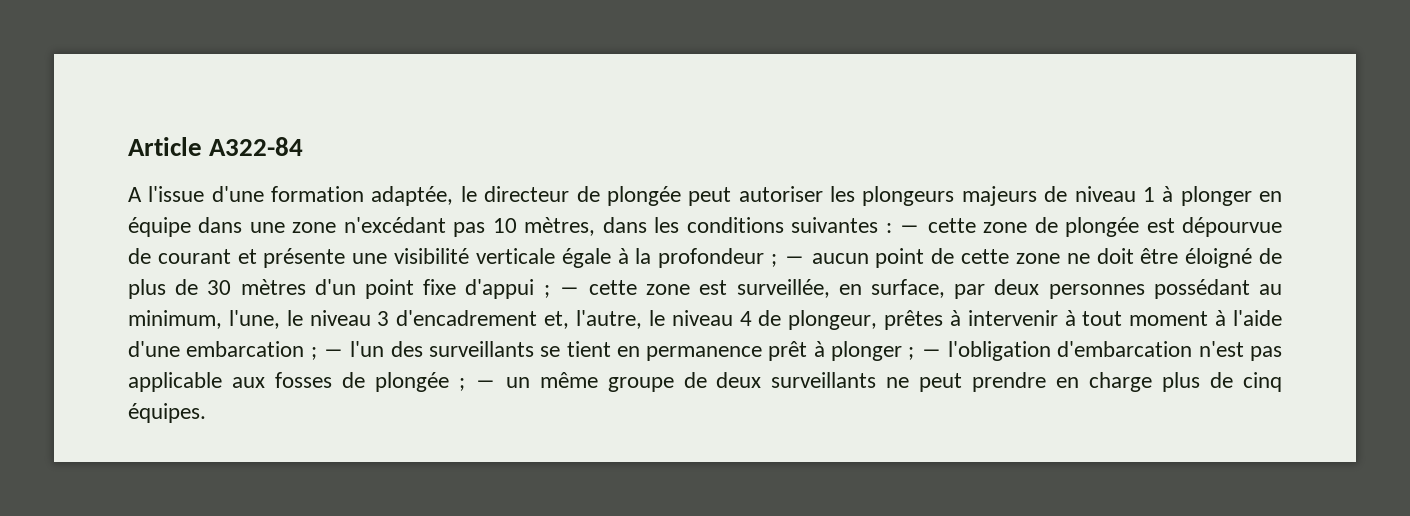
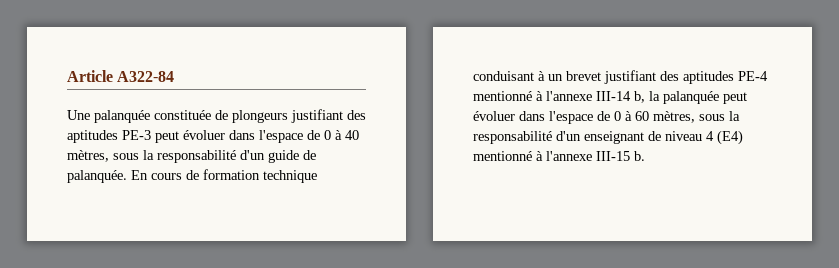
- A l'issue d'une formation adaptée, le directeur de plongée peut autoriser les plongeurs majeurs de niveau 1 à plonger en équipe dans une zone n'excédant pas 10 mètres, dans les conditions suivantes : ― cette zone de plongée est dépourvue de courant et présente une visibilité verticale égale à la profondeur ; ― aucun point de cette zone ne doit être éloigné de plus de 30 mètres d'un point fixe d'appui ; ― cette zone est surveillée, en surface, par deux personnes possédant au minimum, l'une, le niveau 3 d'encadrement et, l'autre, le niveau 4 de plongeur, prêtes à intervenir à tout moment à l'aide d'une embarcation ; ― l'un des surveillants se tient en permanence prêt à plonger ; ― l'obligation d'embarcation n'est pas applicable aux fosses de plongée ; ― un même groupe de deux surveillants ne peut prendre en charge plus de cinq équipes.
+ Une palanquée constituée de plongeurs justifiant des aptitudes PE-3 peut évoluer dans l'espace de 0 à 40 mètres, sous la responsabilité d'un guide de palanquée. En cours de formation technique conduisant à un brevet justifiant des aptitudes PE-4 mentionné à l'annexe III-14 b, la palanquée peut évoluer dans l'espace de 0 à 60 mètres, sous la responsabilité d'un enseignant de niveau 4 (E4) mentionné à l'annexe III-15 b.

